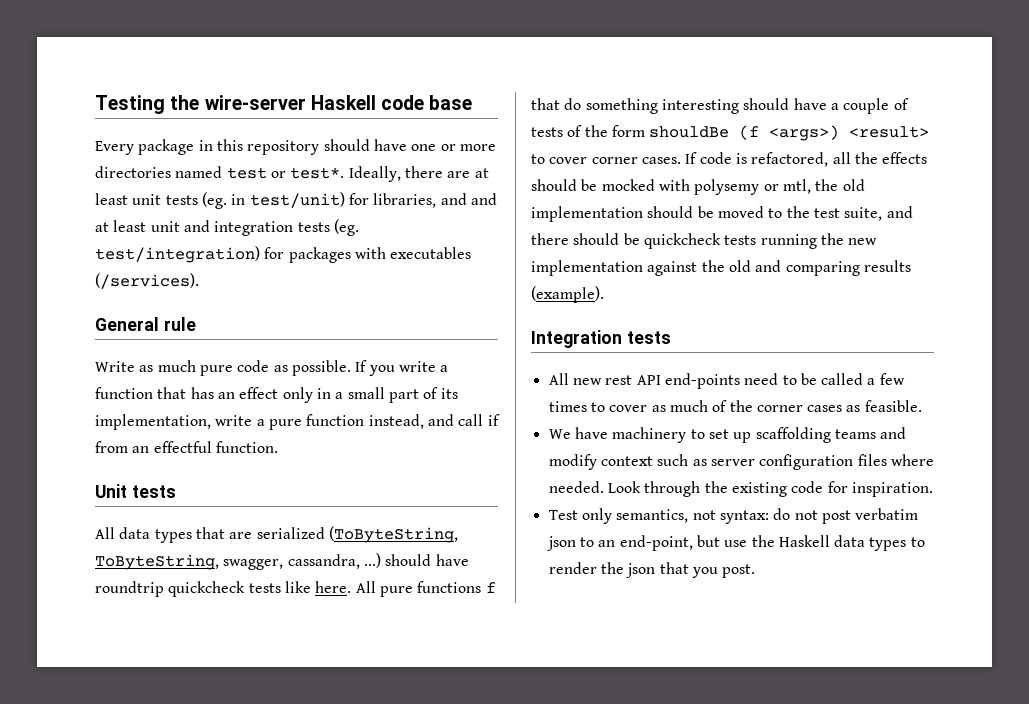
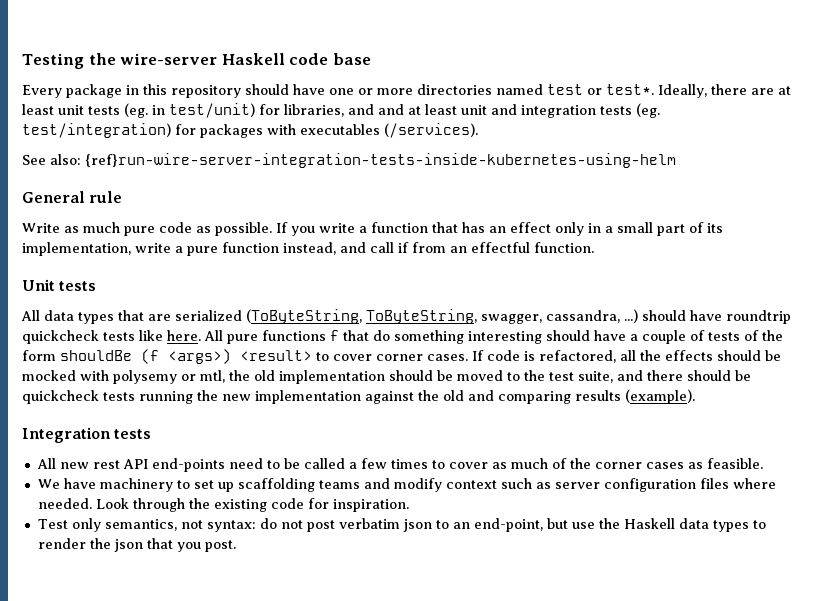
+ See also: {ref}run-wire-server-integration-tests-inside-kubernetes-using-helm

